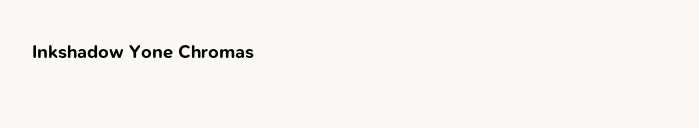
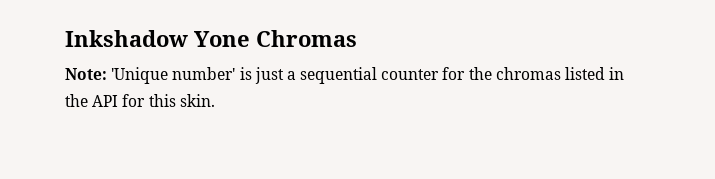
+ Note: 'Unique number' is just a sequential counter for the chromas listed in the API for this skin.

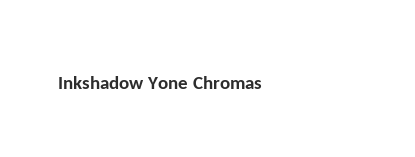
- Note: 'Unique number' is just a sequential counter for the chromas listed in the API for this skin.

